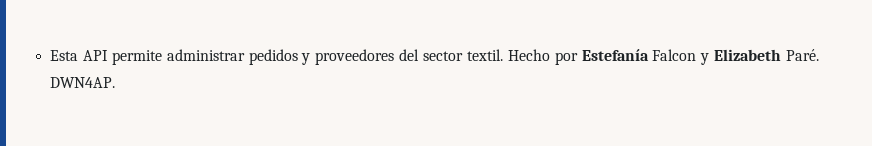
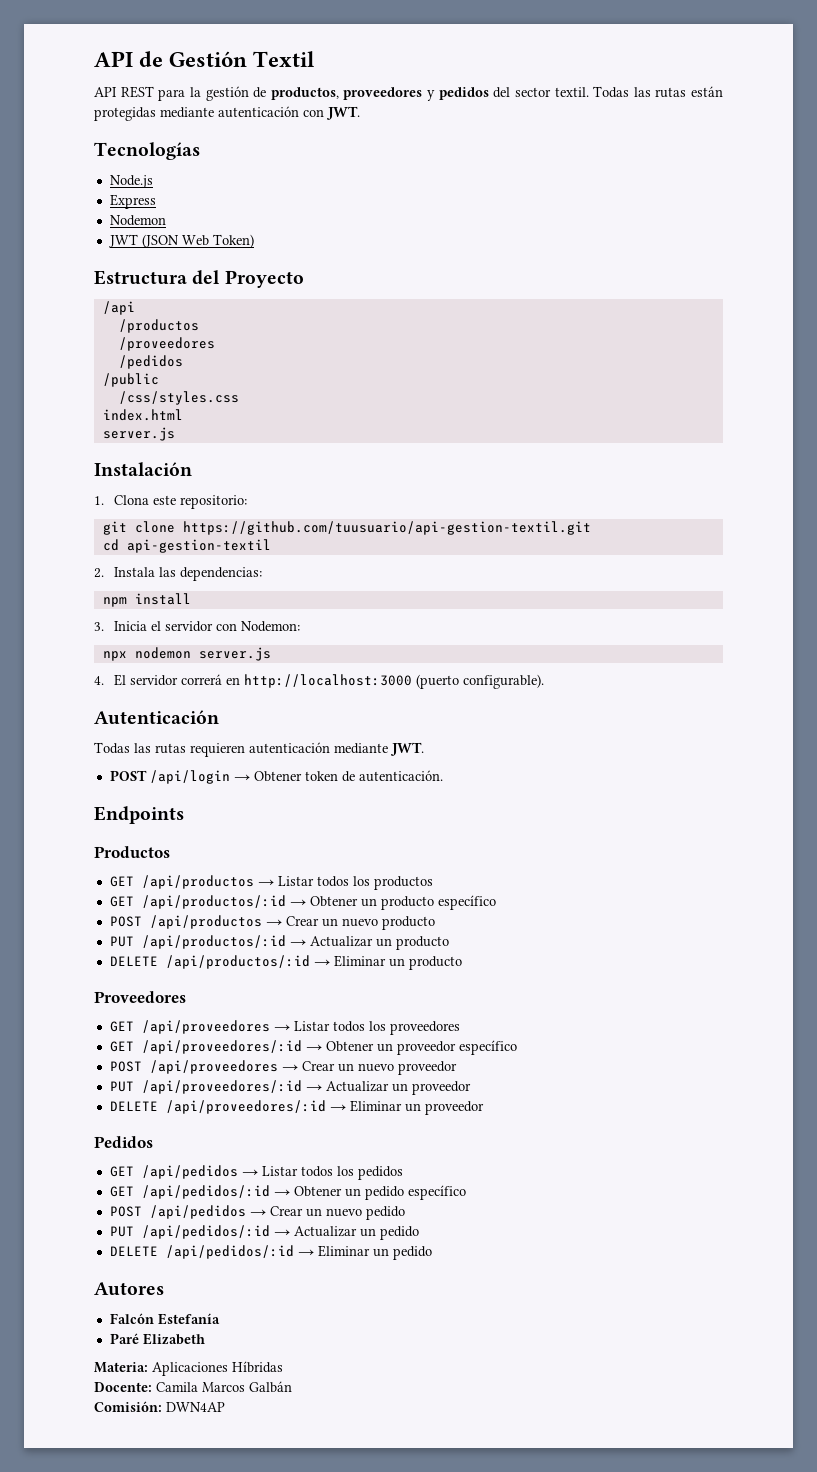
- Esta API permite administrar pedidos y proveedores del sector textil. Hecho por Estefanía Falcon y Elizabeth Paré. DWN4AP.
+ API de Gestión Textil
+ API REST para la gestión de productos, proveedores y pedidos del sector textil. Todas las rutas están protegidas mediante autenticación con JWT.
+ Tecnologías
+ Node.js
+ Express
+ Nodemon
+ JWT (JSON Web Token)
+ Estructura del Proyecto
+ /api
+ /productos
+ /proveedores
+ /pedidos
+ /public
+ /css/styles.css
+ index.html
+ server.js
+ Instalación
+ 1. Clona este repositorio:
+ git clone https://github.com/tuusuario/api-gestion-textil.git
+ cd api-gestion-textil
+ 2. Instala las dependencias:
+ npm install
+ 3. Inicia el servidor con Nodemon:
+ npx nodemon server.js
+ 4. El servidor correrá en http://localhost:3000 (puerto configurable).
+ Autenticación
+ Todas las rutas requieren autenticación mediante JWT.
+ POST /api/login → Obtener token de autenticación.
+ Endpoints
+ Productos
+ GET /api/productos → Listar todos los productos
+ GET /api/productos/:id → Obtener un producto específico
+ POST /api/productos → Crear un nuevo producto
+ PUT /api/productos/:id → Actualizar un producto
+ DELETE /api/productos/:id → Eliminar un producto
+ Proveedores
+ GET /api/proveedores → Listar todos los proveedores
+ GET /api/proveedores/:id → Obtener un proveedor específico
+ POST /api/proveedores → Crear un nuevo proveedor
+ PUT /api/proveedores/:id → Actualizar un proveedor
+ DELETE /api/proveedores/:id → Eliminar un proveedor
+ Pedidos
+ GET /api/pedidos → Listar todos los pedidos
+ GET /api/pedidos/:id → Obtener un pedido específico
+ POST /api/pedidos → Crear un nuevo pedido
+ PUT /api/pedidos/:id → Actualizar un pedido
+ DELETE /api/pedidos/:id → Eliminar un pedido
+ Autores
+ Falcón Estefanía
+ Paré Elizabeth
+ Materia: Aplicaciones Híbridas
+ Docente: Camila Marcos Galbán
+ Comisión: DWN4AP

